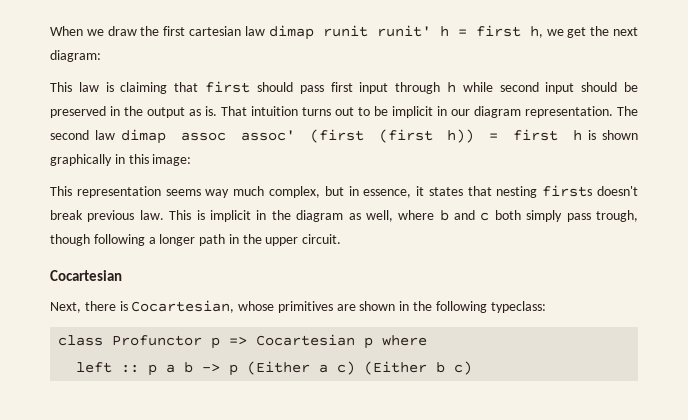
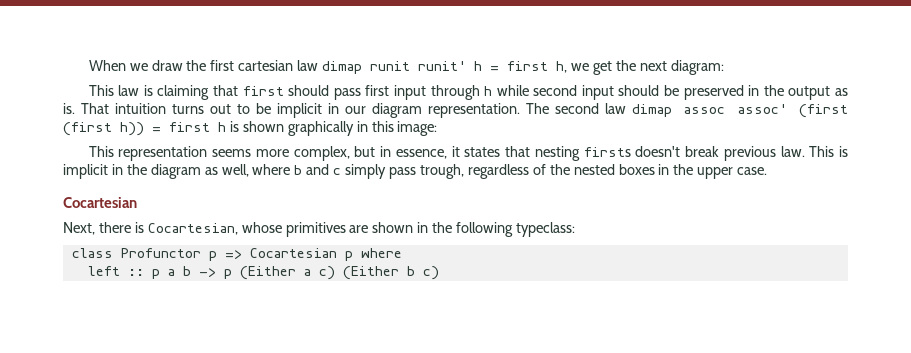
- This representation seems way much complex, but in essence, it states that nesting firsts doesn't break previous law.
+ This representation seems more complex, but in essence, it states that nesting firsts doesn't break previous law.
- This is implicit in the diagram as well, where b and c both simply pass trough, though following a longer path in the upper circuit.
+ This is implicit in the diagram as well, where b and c simply pass trough, regardless of the nested boxes in the upper case.

